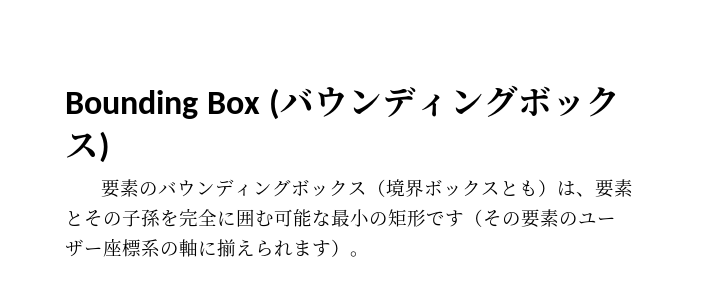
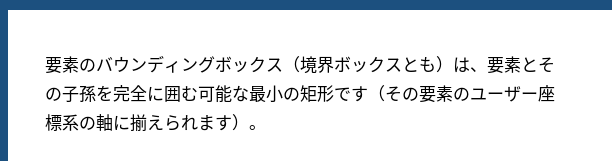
- Bounding Box (バウンディングボックス)

